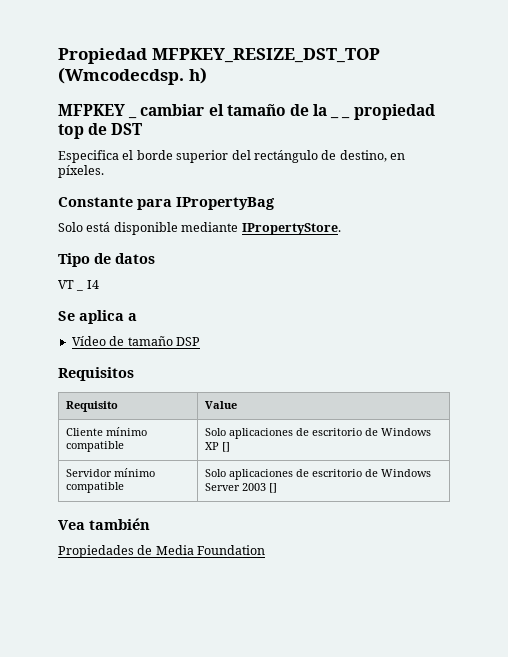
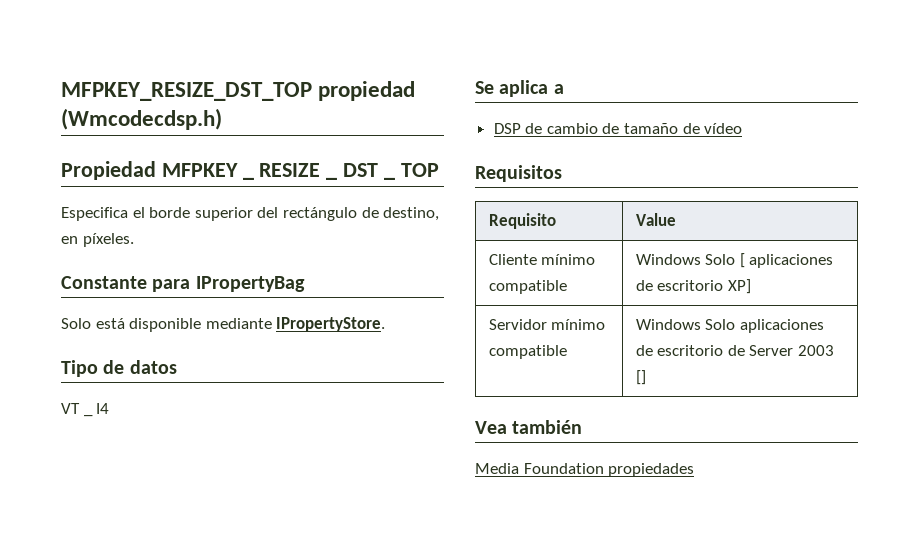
- Propiedad MFPKEY_RESIZE_DST_TOP (Wmcodecdsp. h)
- MFPKEY _ cambiar el tamaño de la _ _ propiedad top de DST
+ MFPKEY_RESIZE_DST_TOP propiedad (Wmcodecdsp.h)
+ Propiedad MFPKEY _ RESIZE _ DST _ TOP
- Vídeo de tamaño DSP
+ DSP de cambio de tamaño de vídeo
- Cliente mínimo compatible | Solo aplicaciones de escritorio de Windows XP []
- Servidor mínimo compatible | Solo aplicaciones de escritorio de Windows Server 2003 []
+ Cliente mínimo compatible | Windows Solo [ aplicaciones de escritorio XP]
+ Servidor mínimo compatible | Windows Solo aplicaciones de escritorio de Server 2003 []
- Propiedades de Media Foundation
+ Media Foundation propiedades

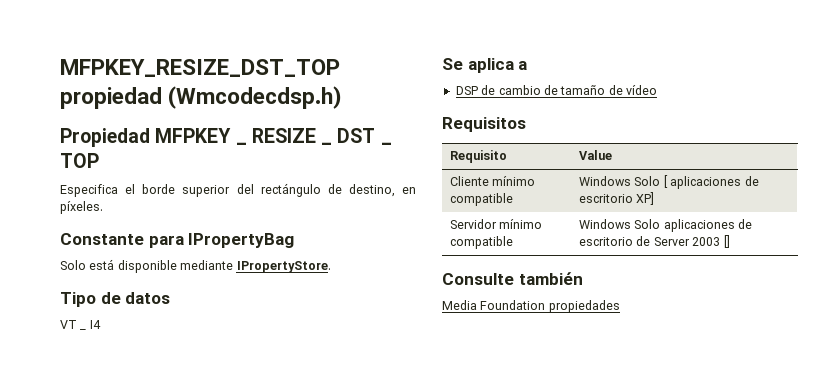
- Vea también
+ Consulte también

